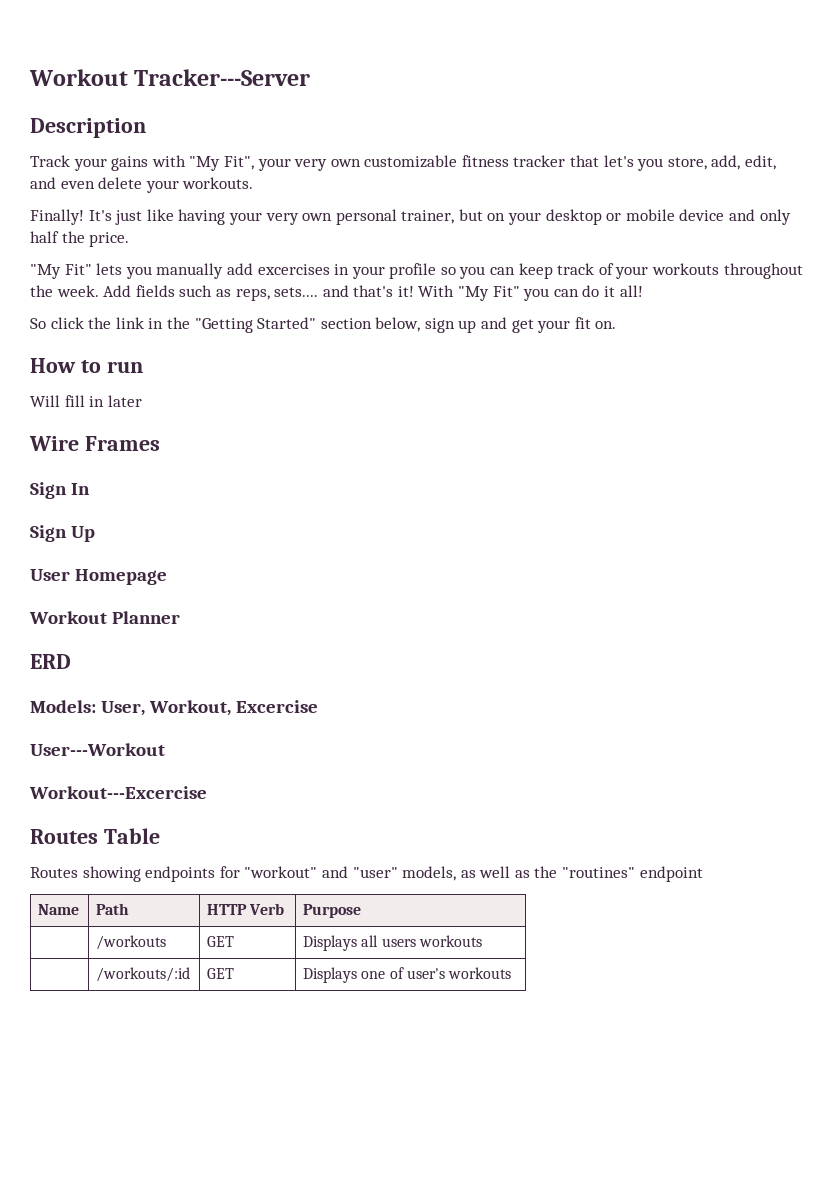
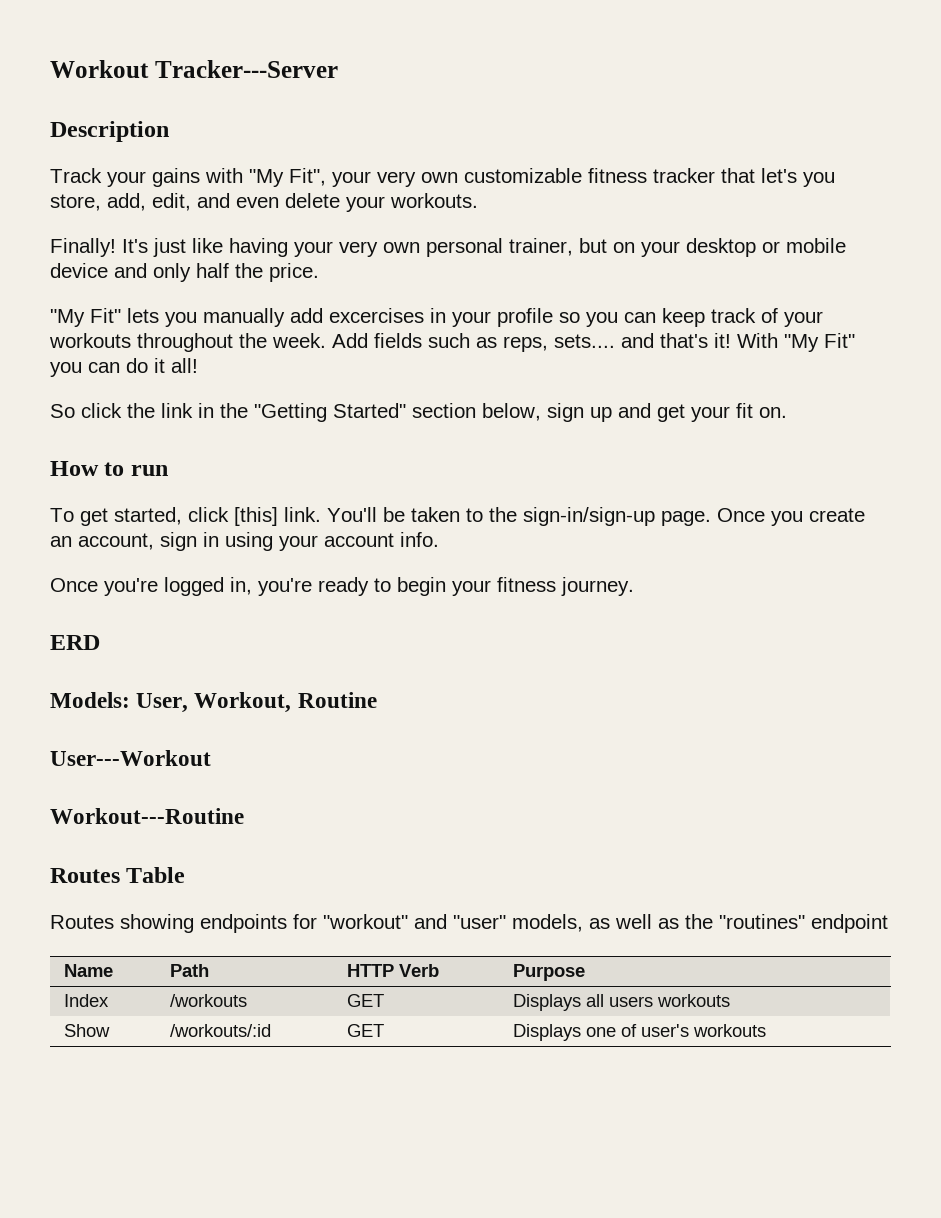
- Will fill in later
- Wire Frames
- Sign In
- Sign Up
- User Homepage
- Workout Planner
+ To get started, click [this] link. You'll be taken to the sign-in/sign-up page. Once you create an account, sign in using your account info.
+ Once you're logged in, you're ready to begin your fitness journey.
- Models: User, Workout, Excercise
+ Models: User, Workout, Routine
- Workout---Excercise
+ Workout---Routine
- | /workouts | GET | Displays all users workouts
+ Index | /workouts | GET | Displays all users workouts
- | /workouts/:id | GET | Displays one of user's workouts
+ Show | /workouts/:id | GET | Displays one of user's workouts

